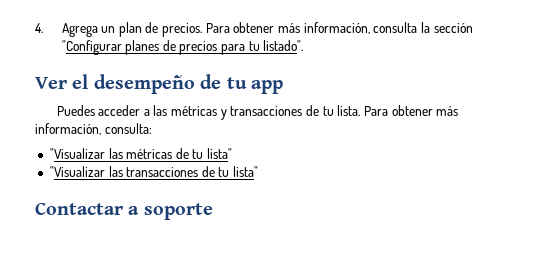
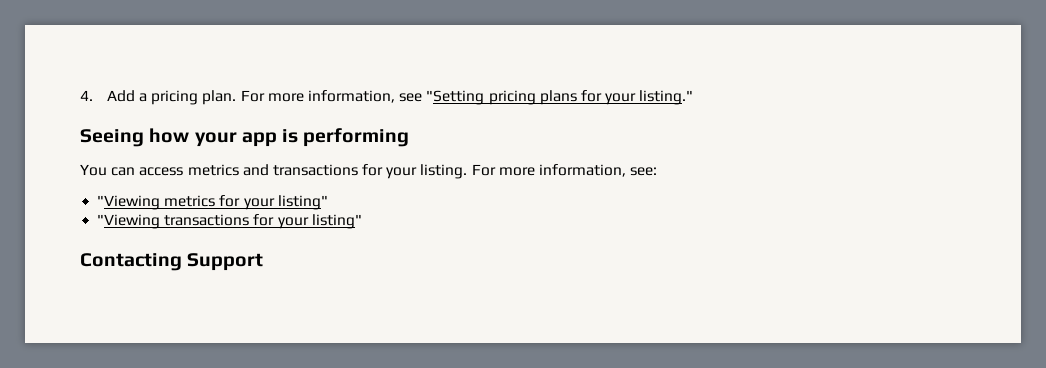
- 4. Agrega un plan de precios. Para obtener más información, consulta la sección "Configurar planes de precios para tu listado".
- Ver el desempeño de tu app
- Puedes acceder a las métricas y transacciones de tu lista. Para obtener más información, consulta:
- "Visualizar las métricas de tu lista"
- "Visualizar las transacciones de tu lista"
- Contactar a soporte
+ 4. Add a pricing plan. For more information, see "Setting pricing plans for your listing."
+ Seeing how your app is performing
+ You can access metrics and transactions for your listing. For more information, see:
+ "Viewing metrics for your listing"
+ "Viewing transactions for your listing"
+ Contacting Support

